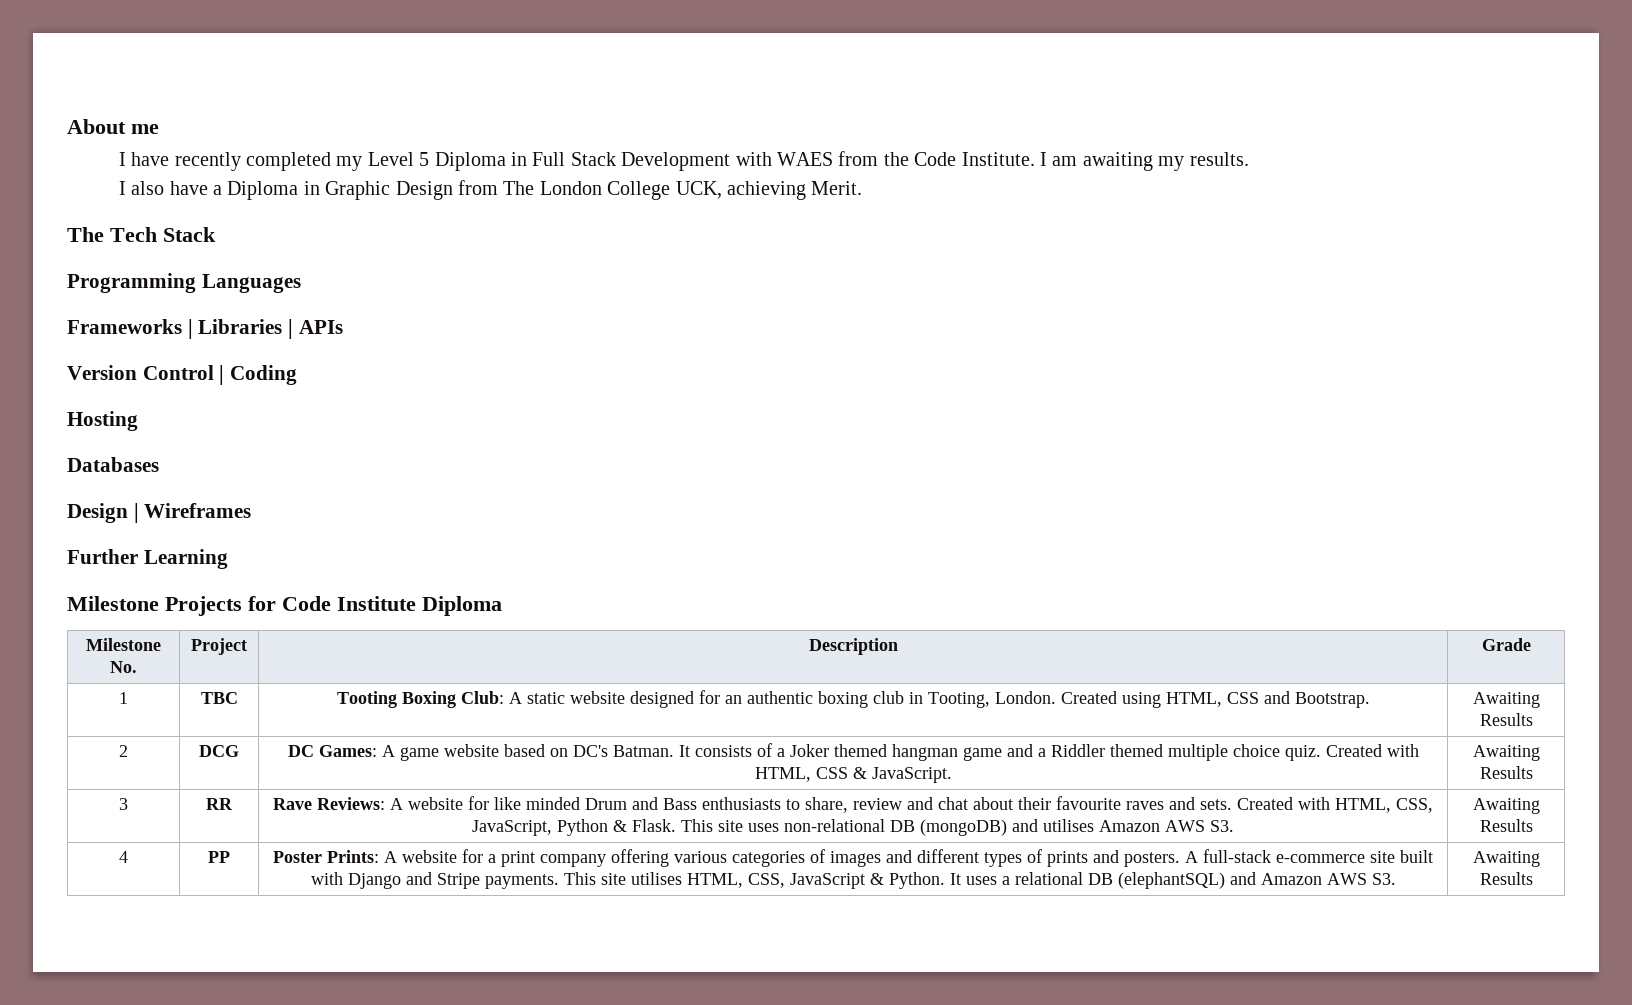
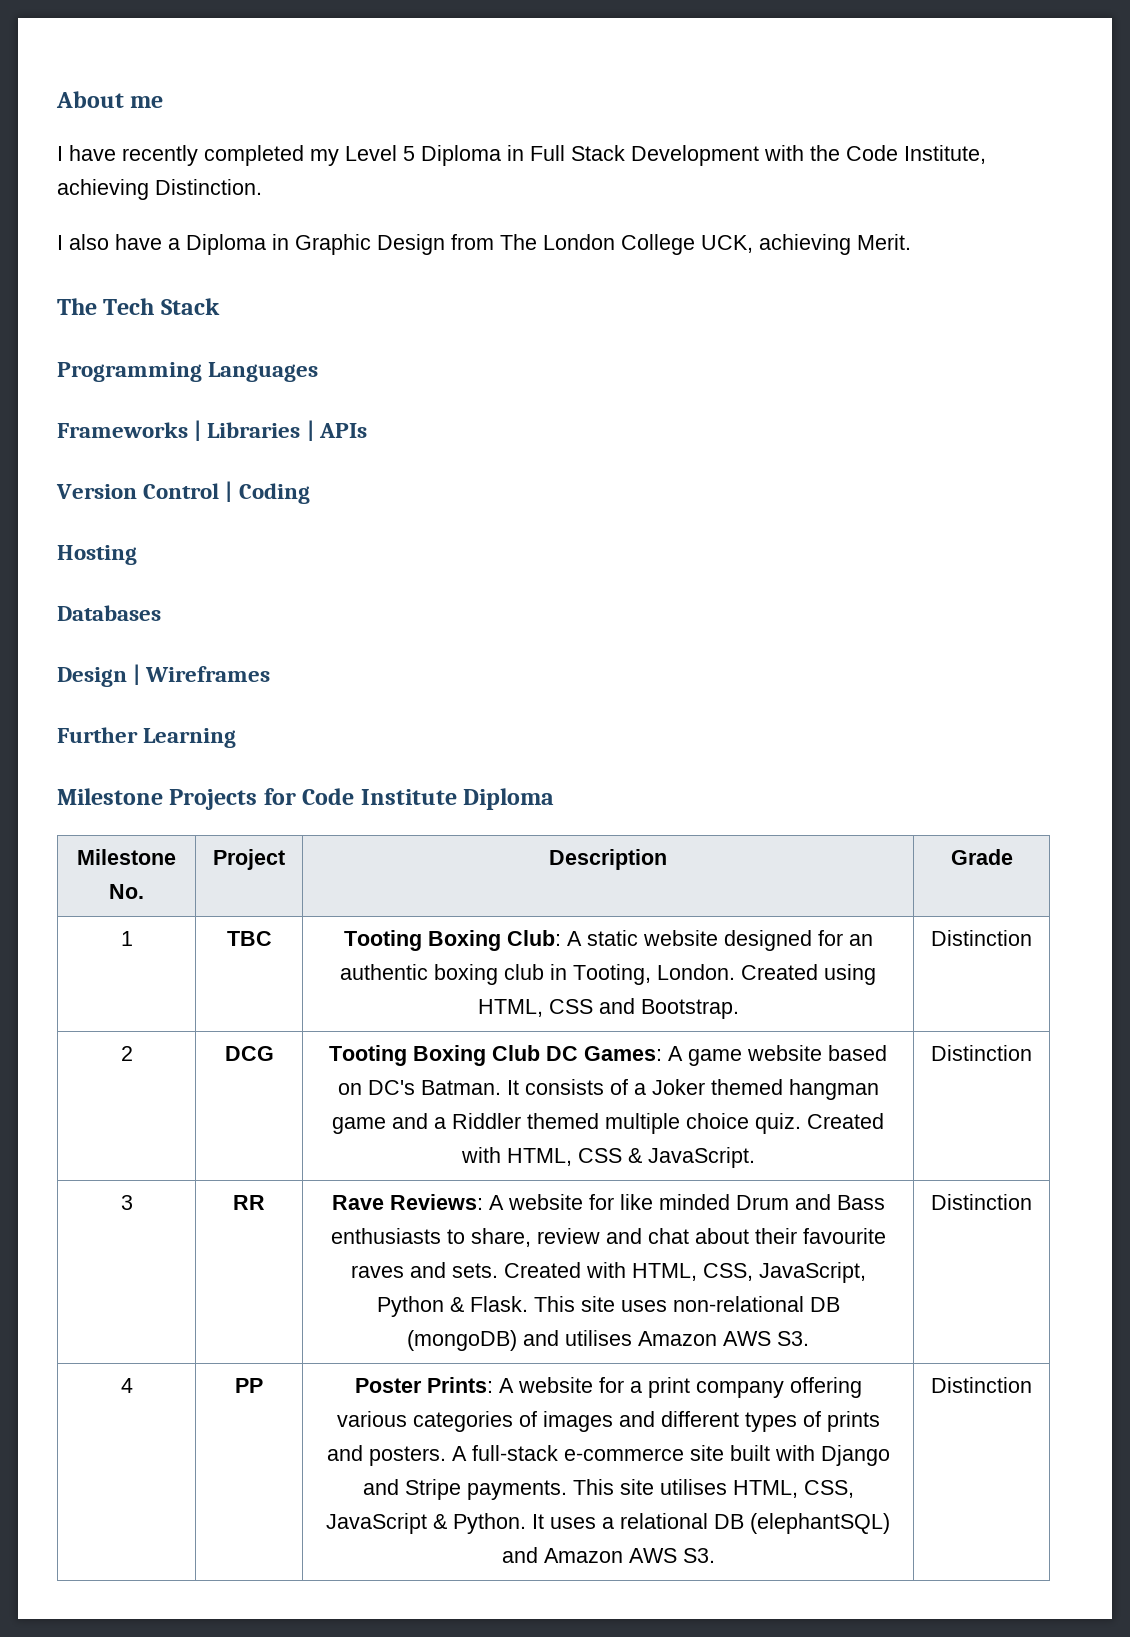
- I have recently completed my Level 5 Diploma in Full Stack Development with WAES from the Code Institute. I am awaiting my results.
+ I have recently completed my Level 5 Diploma in Full Stack Development with the Code Institute, achieving Distinction.
- 1 | TBC | Tooting Boxing Club: A static website designed for an authentic boxing club in Tooting, London. Created using HTML, CSS and Bootstrap. | Awaiting Results
+ 1 | TBC | Tooting Boxing Club: A static website designed for an authentic boxing club in Tooting, London. Created using HTML, CSS and Bootstrap. | Distinction
- 2 | DCG | DC Games: A game website based on DC's Batman. It consists of a Joker themed hangman game and a Riddler themed multiple choice quiz. Created with HTML, CSS & JavaScript. | Awaiting Results
+ 2 | DCG | Tooting Boxing Club DC Games: A game website based on DC's Batman. It consists of a Joker themed hangman game and a Riddler themed multiple choice quiz. Created with HTML, CSS & JavaScript. | Distinction
- This site uses non-relational DB (mongoDB) and utilises Amazon AWS S3. | Awaiting Results
+ This site uses non-relational DB (mongoDB) and utilises Amazon AWS S3. | Distinction
- It uses a relational DB (elephantSQL) and Amazon AWS S3. | Awaiting Results
+ It uses a relational DB (elephantSQL) and Amazon AWS S3. | Distinction

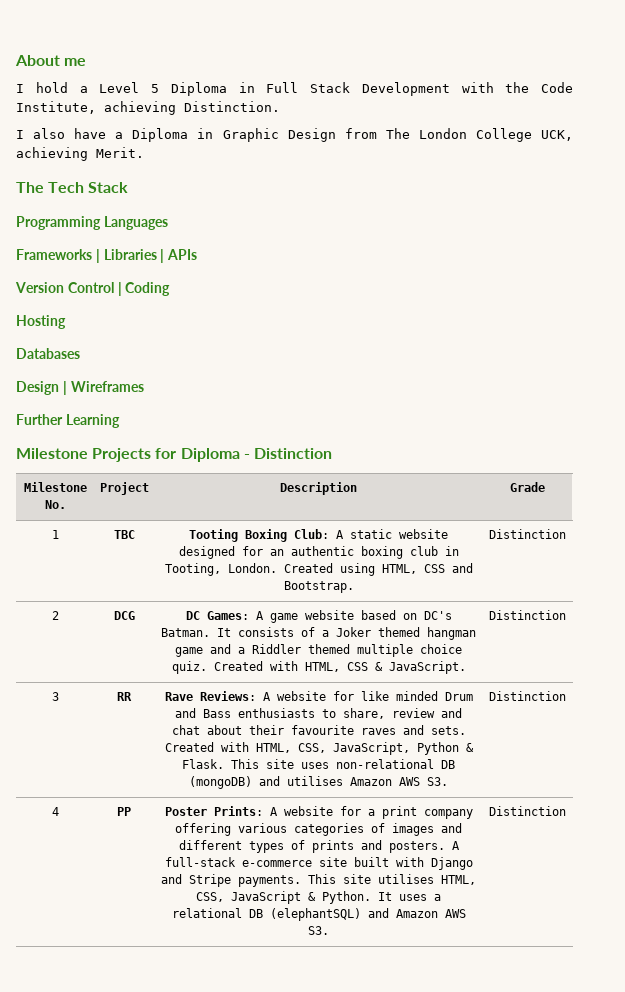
- I have recently completed my Level 5 Diploma in Full Stack Development with the Code Institute, achieving Distinction.
+ I hold a Level 5 Diploma in Full Stack Development with the Code Institute, achieving Distinction.
- Milestone Projects for Code Institute Diploma
+ Milestone Projects for Diploma - Distinction
- 2 | DCG | Tooting Boxing Club DC Games: A game website based on DC's Batman. It consists of a Joker themed hangman game and a Riddler themed multiple choice quiz. Created with HTML, CSS & JavaScript. | Distinction
+ 2 | DCG | DC Games: A game website based on DC's Batman. It consists of a Joker themed hangman game and a Riddler themed multiple choice quiz. Created with HTML, CSS & JavaScript. | Distinction

